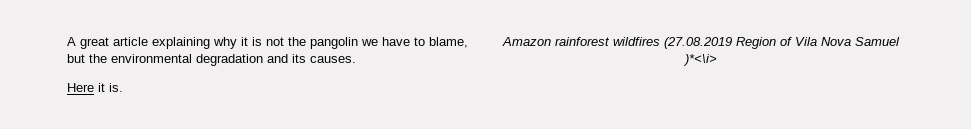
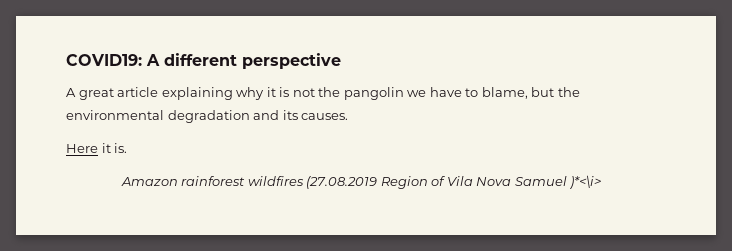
+ COVID19: A different perspective

